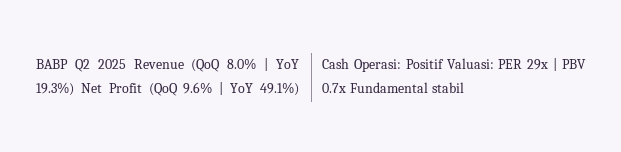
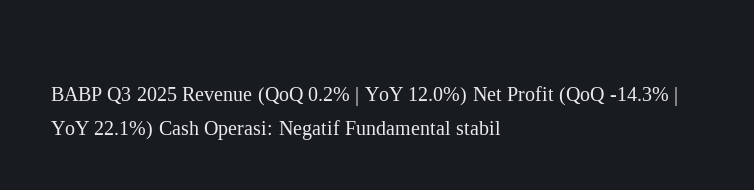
- BABP Q2 2025 Revenue (QoQ 8.0% | YoY 19.3%) Net Profit (QoQ 9.6% | YoY 49.1%) Cash Operasi: Positif Valuasi: PER 29x | PBV 0.7x Fundamental stabil
+ BABP Q3 2025 Revenue (QoQ 0.2% | YoY 12.0%) Net Profit (QoQ -14.3% | YoY 22.1%) Cash Operasi: Negatif Fundamental stabil

